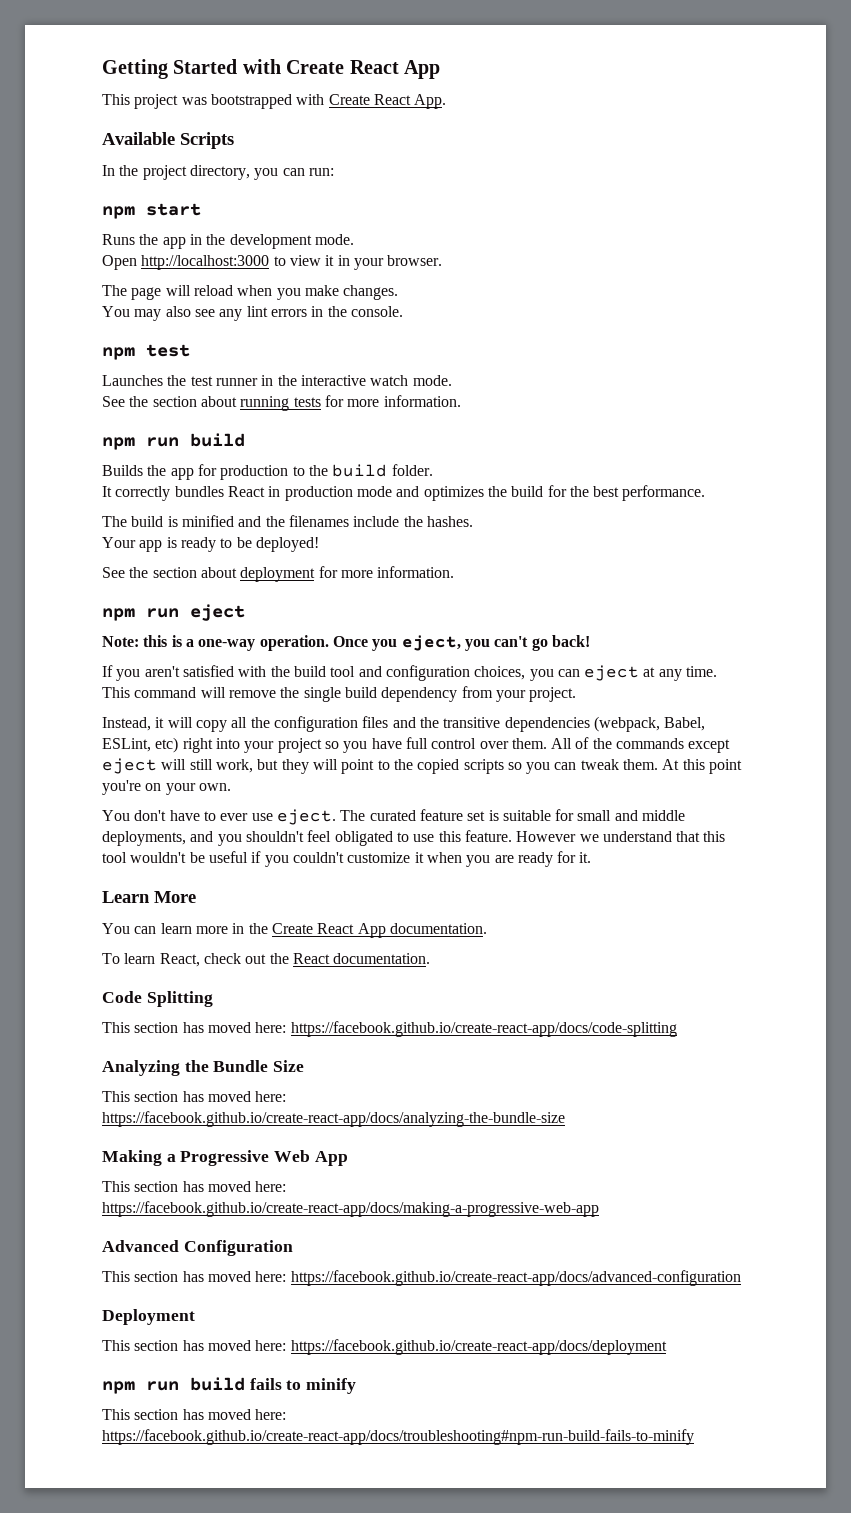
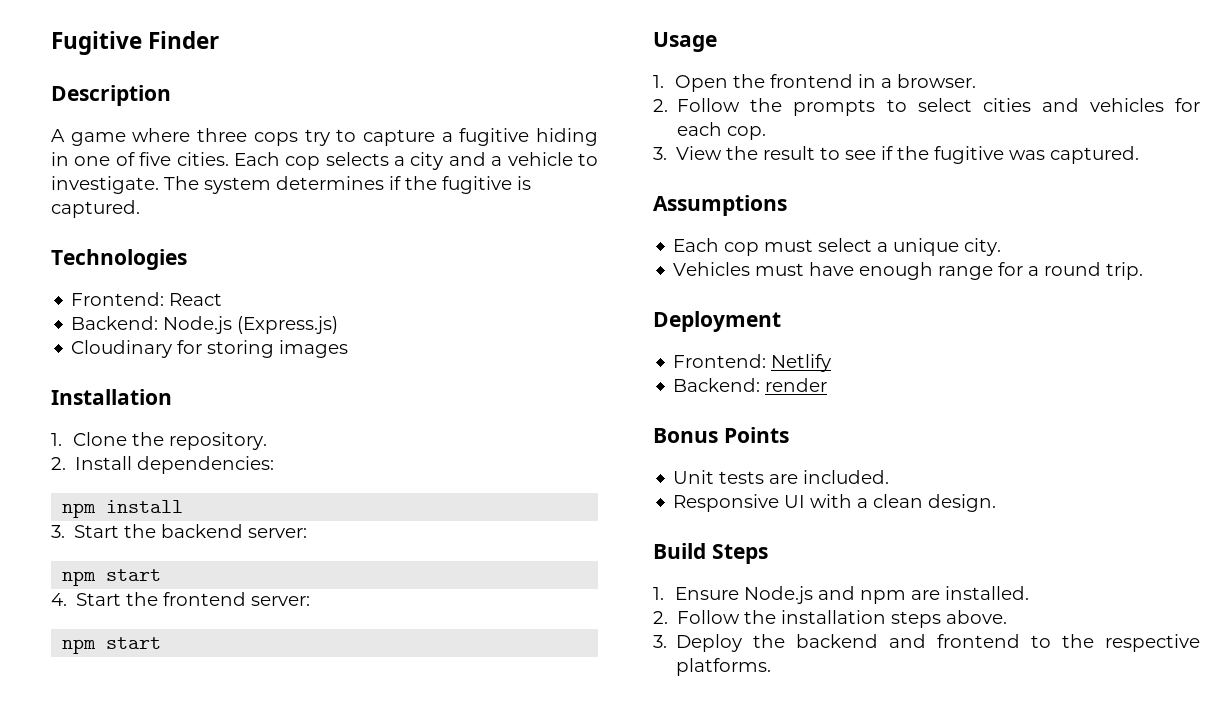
- Getting Started with Create React App
- This project was bootstrapped with Create React App.
- Available Scripts
- In the project directory, you can run:
+ Fugitive Finder
+ Description
+ A game where three cops try to capture a fugitive hiding in one of five cities. Each cop selects a city and a vehicle to investigate. The system determines if the fugitive is captured.
+ Technologies
+ Frontend: React
+ Backend: Node.js (Express.js)
+ Cloudinary for storing images
+ Installation
+ 1. Clone the repository.
+ 2. Install dependencies:
+ npm install
+ 3. Start the backend server:
  npm start
- Runs the app in the development mode.
- Open http://localhost:3000 to view it in your browser.
- The page will reload when you make changes.
- You may also see any lint errors in the console.
- npm test
- Launches the test runner in the interactive watch mode.
- See the section about running tests for more information.
- npm run build
- Builds the app for production to the build folder.
- It correctly bundles React in production mode and optimizes the build for the best performance.
- The build is minified and the filenames include the hashes.
- Your app is ready to be deployed!
- See the section about deployment for more information.
- npm run eject
- Note: this is a one-way operation. Once you eject, you can't go back!
- If you aren't satisfied with the build tool and configuration choices, you can eject at any time. This command will remove the single build dependency from your project.
- Instead, it will copy all the configuration files and the transitive dependencies (webpack, Babel, ESLint, etc) right into your project so you have full control over them. All of the commands except eject will still work, but they will point to the copied scripts so you can tweak them. At this point you're on your own.
- You don't have to ever use eject. The curated feature set is suitable for small and middle deployments, and you shouldn't feel obligated to use this feature. However we understand that this tool wouldn't be useful if you couldn't customize it when you are ready for it.
- Learn More
- You can learn more in the Create React App documentation.
- To learn React, check out the React documentation.
- Code Splitting
- This section has moved here: https://facebook.github.io/create-react-app/docs/code-splitting
- Analyzing the Bundle Size
- This section has moved here: https://facebook.github.io/create-react-app/docs/analyzing-the-bundle-size
- Making a Progressive Web App
- This section has moved here: https://facebook.github.io/create-react-app/docs/making-a-progressive-web-app
- Advanced Configuration
- This section has moved here: https://facebook.github.io/create-react-app/docs/advanced-configuration
+ 4. Start the frontend server:
+ npm start
+ Usage
+ 1. Open the frontend in a browser.
+ 2. Follow the prompts to select cities and vehicles for each cop.
+ 3. View the result to see if the fugitive was captured.
+ Assumptions
+ Each cop must select a unique city.
+ Vehicles must have enough range for a round trip.
  Deployment
- This section has moved here: https://facebook.github.io/create-react-app/docs/deployment
- npm run build fails to minify
- This section has moved here: https://facebook.github.io/create-react-app/docs/troubleshooting#npm-run-build-fails-to-minify
+ Frontend: Netlify
+ Backend: render
+ Bonus Points
+ Unit tests are included.
+ Responsive UI with a clean design.
+ Build Steps
+ 1. Ensure Node.js and npm are installed.
+ 2. Follow the installation steps above.
+ 3. Deploy the backend and frontend to the respective platforms.

